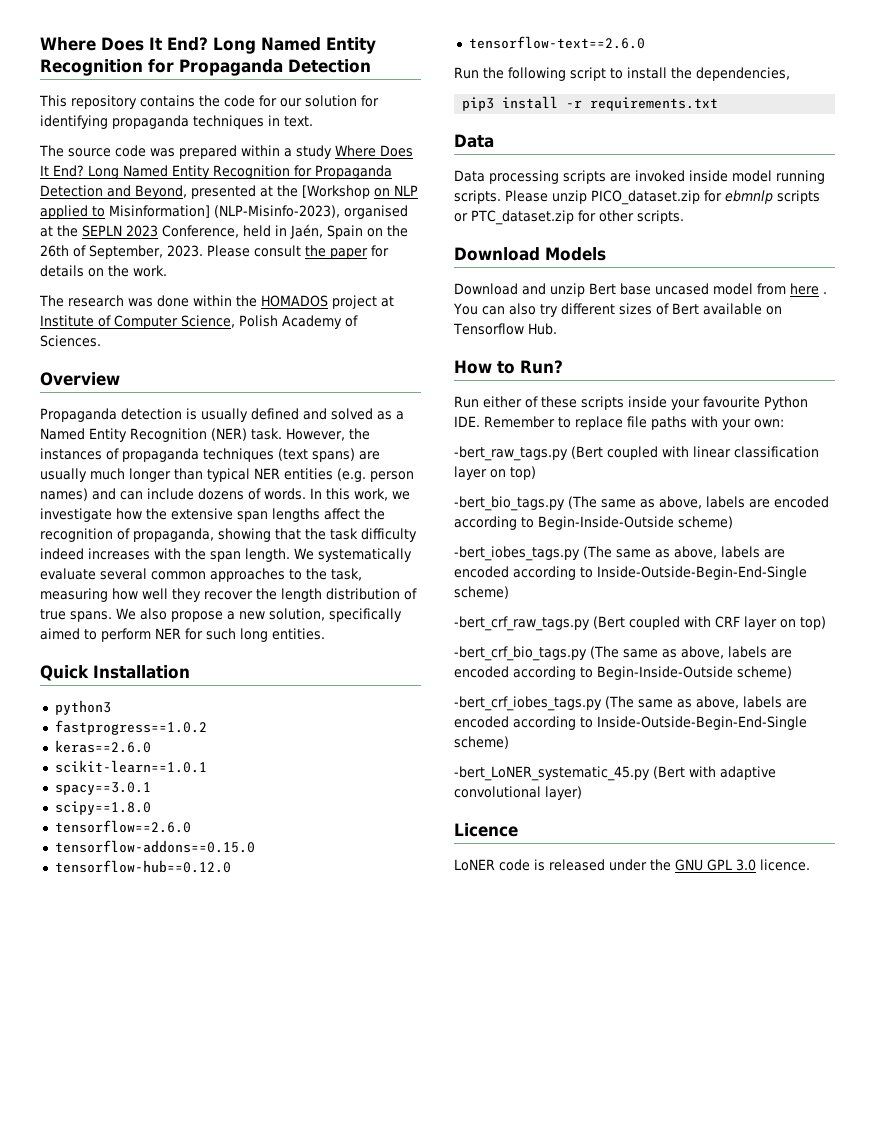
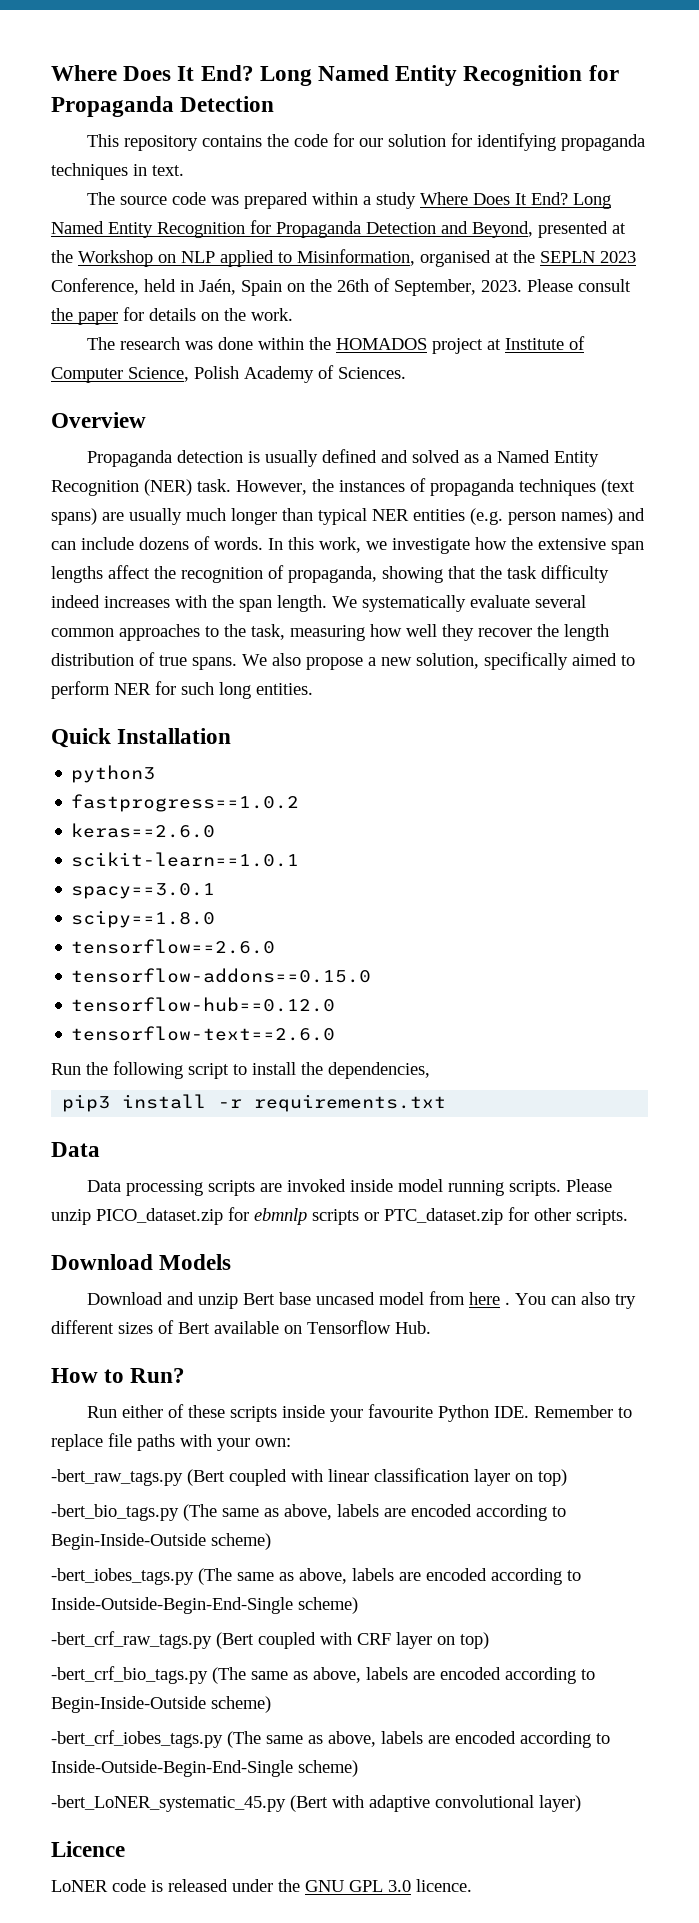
- Long Named Entity Recognition for Propaganda Detection and Beyond, presented at the [Workshop on NLP applied to Misinformation] (NLP-Misinfo-2023), organised at the SEPLN 2023 Conference, held in Jaén, Spain on the 26th of September, 2023.
+ Long Named Entity Recognition for Propaganda Detection and Beyond, presented at the Workshop on NLP applied to Misinformation, organised at the SEPLN 2023 Conference, held in Jaén, Spain on the 26th of September, 2023.

